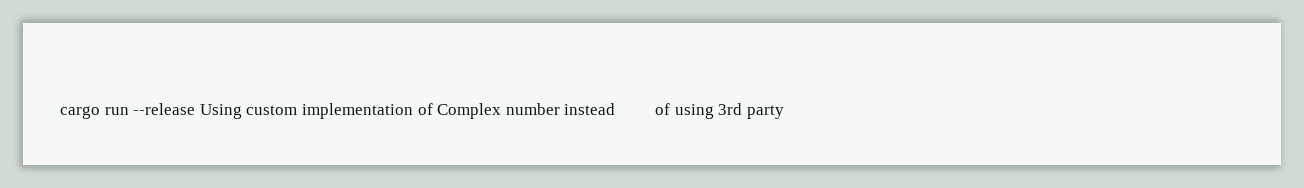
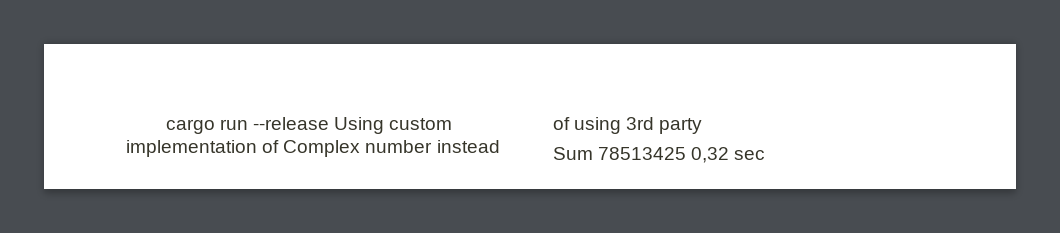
+ Sum 78513425 0,32 sec

